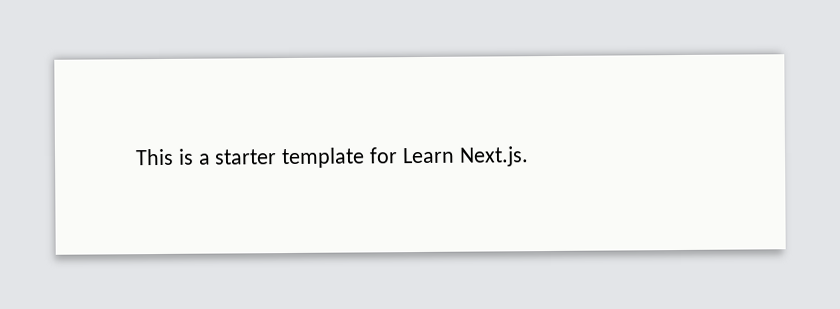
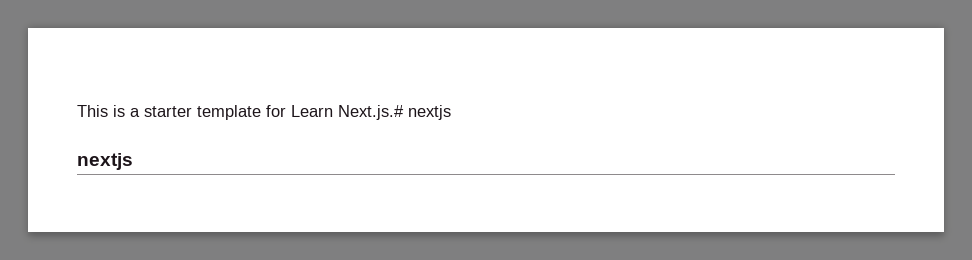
- This is a starter template for Learn Next.js.
+ This is a starter template for Learn Next.js.# nextjs
+ nextjs

